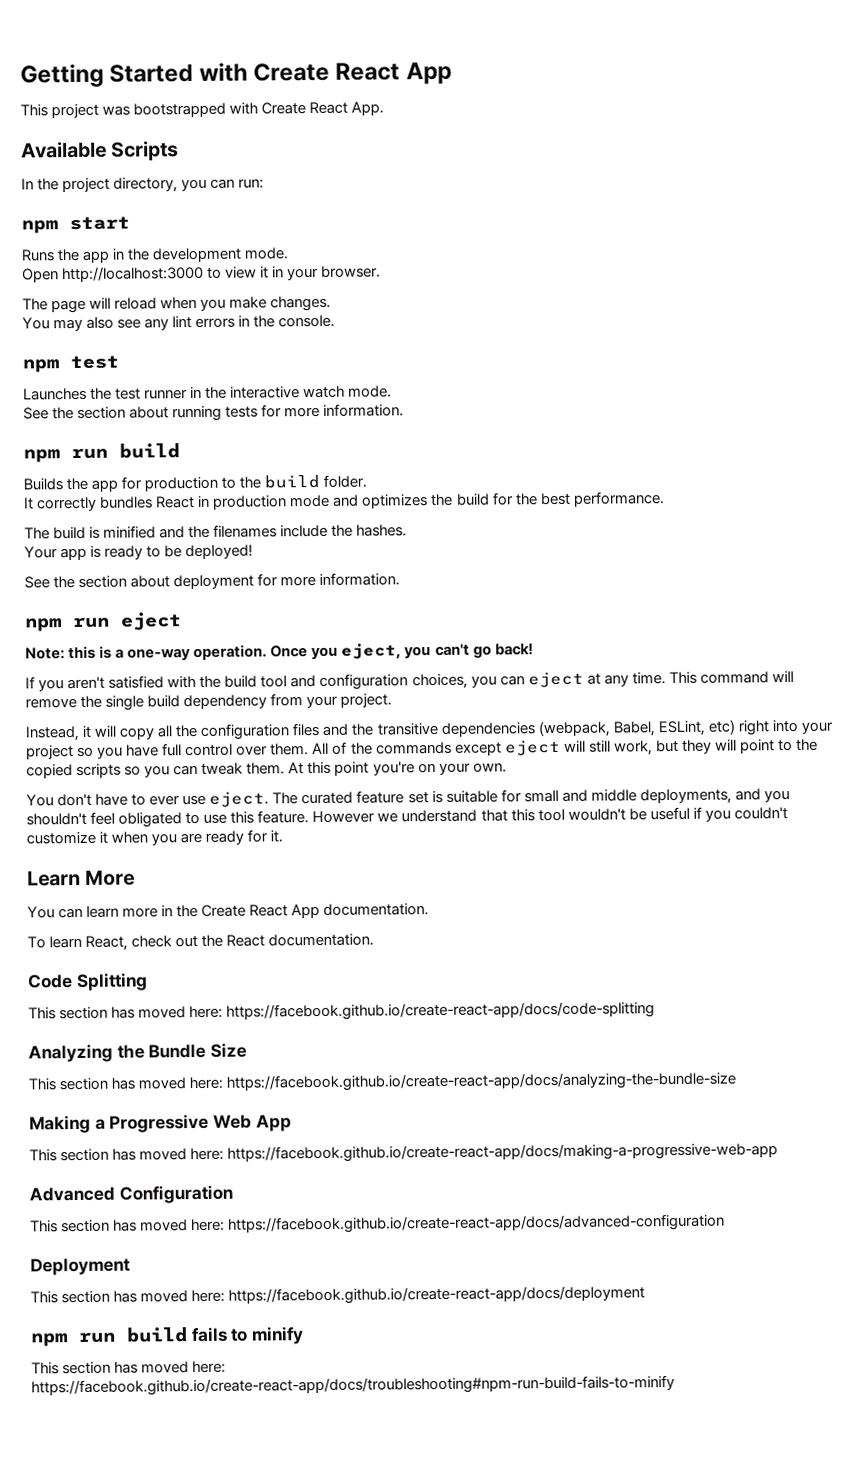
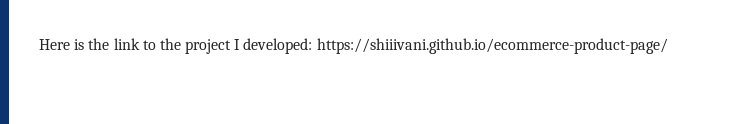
- Getting Started with Create React App
- This project was bootstrapped with Create React App.
- Available Scripts
- In the project directory, you can run:
- npm start
- Runs the app in the development mode.
- Open http://localhost:3000 to view it in your browser.
- The page will reload when you make changes.
- You may also see any lint errors in the console.
- npm test
- Launches the test runner in the interactive watch mode.
- See the section about running tests for more information.
- npm run build
- Builds the app for production to the build folder.
- It correctly bundles React in production mode and optimizes the build for the best performance.
- The build is minified and the filenames include the hashes.
- Your app is ready to be deployed!
- See the section about deployment for more information.
- npm run eject
- Note: this is a one-way operation. Once you eject, you can't go back!
- If you aren't satisfied with the build tool and configuration choices, you can eject at any time. This command will remove the single build dependency from your project.
- Instead, it will copy all the configuration files and the transitive dependencies (webpack, Babel, ESLint, etc) right into your project so you have full control over them. All of the commands except eject will still work, but they will point to the copied scripts so you can tweak them. At this point you're on your own.
- You don't have to ever use eject. The curated feature set is suitable for small and middle deployments, and you shouldn't feel obligated to use this feature. However we understand that this tool wouldn't be useful if you couldn't customize it when you are ready for it.
- Learn More
- You can learn more in the Create React App documentation.
- To learn React, check out the React documentation.
- Code Splitting
- This section has moved here: https://facebook.github.io/create-react-app/docs/code-splitting
- Analyzing the Bundle Size
- This section has moved here: https://facebook.github.io/create-react-app/docs/analyzing-the-bundle-size
- Making a Progressive Web App
- This section has moved here: https://facebook.github.io/create-react-app/docs/making-a-progressive-web-app
- Advanced Configuration
- This section has moved here: https://facebook.github.io/create-react-app/docs/advanced-configuration
- Deployment
- This section has moved here: https://facebook.github.io/create-react-app/docs/deployment
- npm run build fails to minify
- This section has moved here: https://facebook.github.io/create-react-app/docs/troubleshooting#npm-run-build-fails-to-minify
+ Here is the link to the project I developed: https://shiiivani.github.io/ecommerce-product-page/

